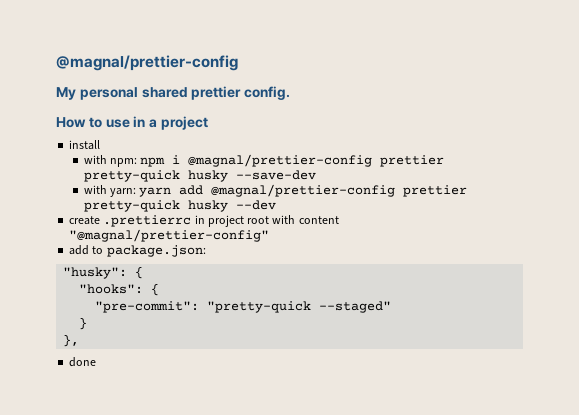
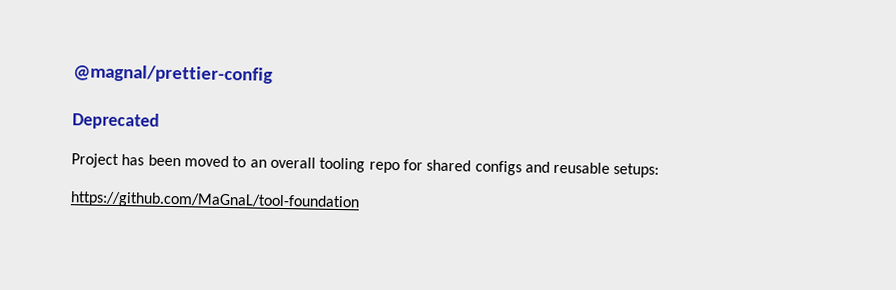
- My personal shared prettier config.
- How to use in a project
- install
- with npm: npm i @magnal/prettier-config prettier pretty-quick husky --save-dev
- with yarn: yarn add @magnal/prettier-config prettier pretty-quick husky --dev
- create .prettierrc in project root with content "@magnal/prettier-config"
- add to package.json:
- "husky": {
- "hooks": {
- "pre-commit": "pretty-quick --staged"
- }
- },
- done
+ Deprecated
+ Project has been moved to an overall tooling repo for shared configs and reusable setups:
+ https://github.com/MaGnaL/tool-foundation

